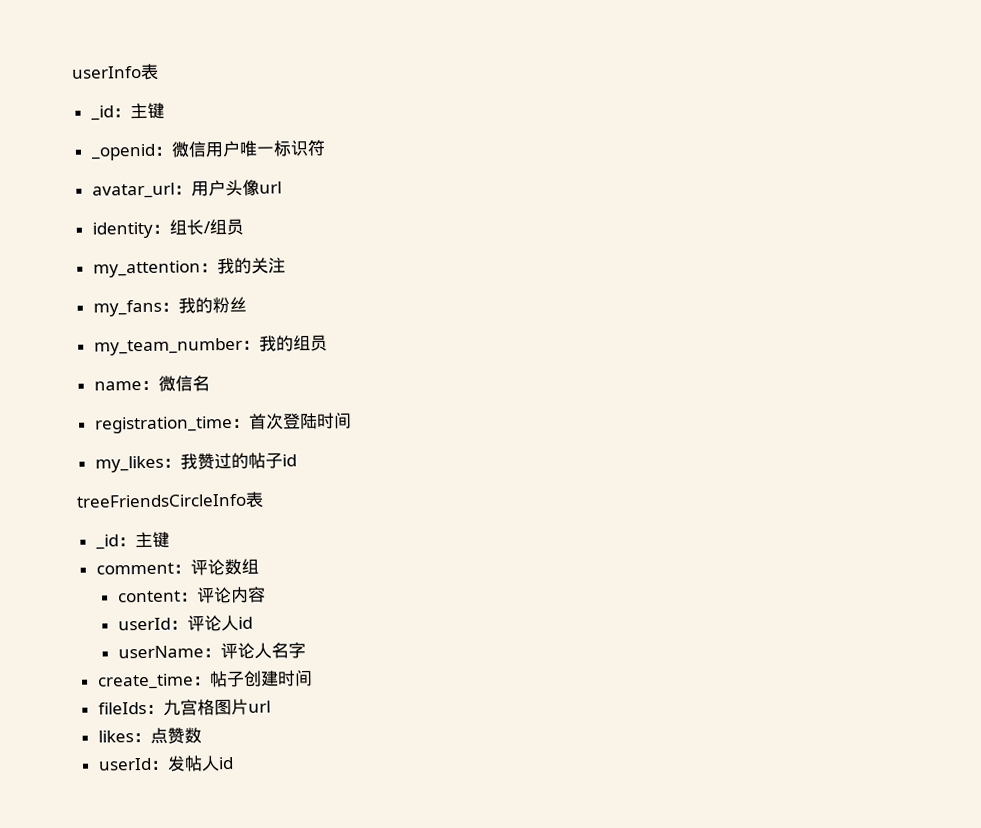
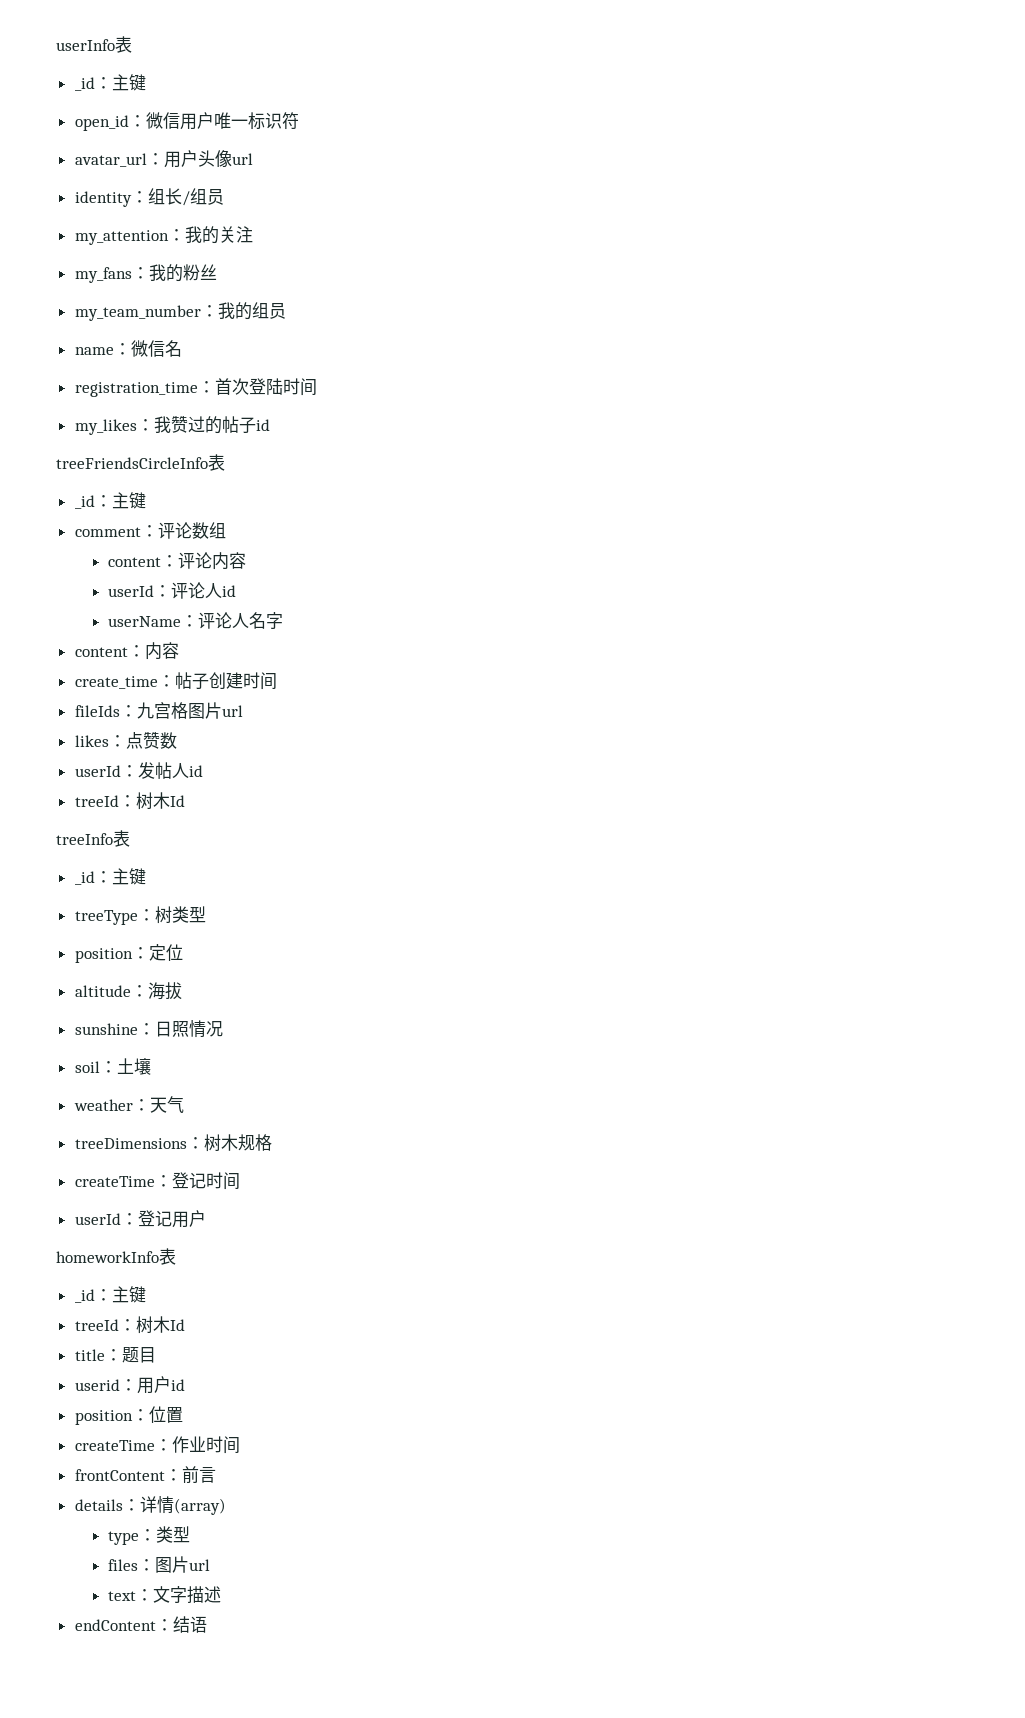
- _openid：微信用户唯一标识符
+ open_id：微信用户唯一标识符
+ content：内容
  userId：发帖人id
+ treeId：树木Id
+ treeInfo表
+ _id：主键
+ treeType：树类型
+ position：定位
+ altitude：海拔
+ sunshine：日照情况
+ soil：土壤
+ weather：天气
+ treeDimensions：树木规格
+ createTime：登记时间
+ userId：登记用户
+ homeworkInfo表
+ _id：主键
+ treeId：树木Id
+ title：题目
+ userid：用户id
+ position：位置
+ createTime：作业时间
+ frontContent：前言
+ details：详情(array)
+ type：类型
+ files：图片url
+ text：文字描述
+ endContent：结语

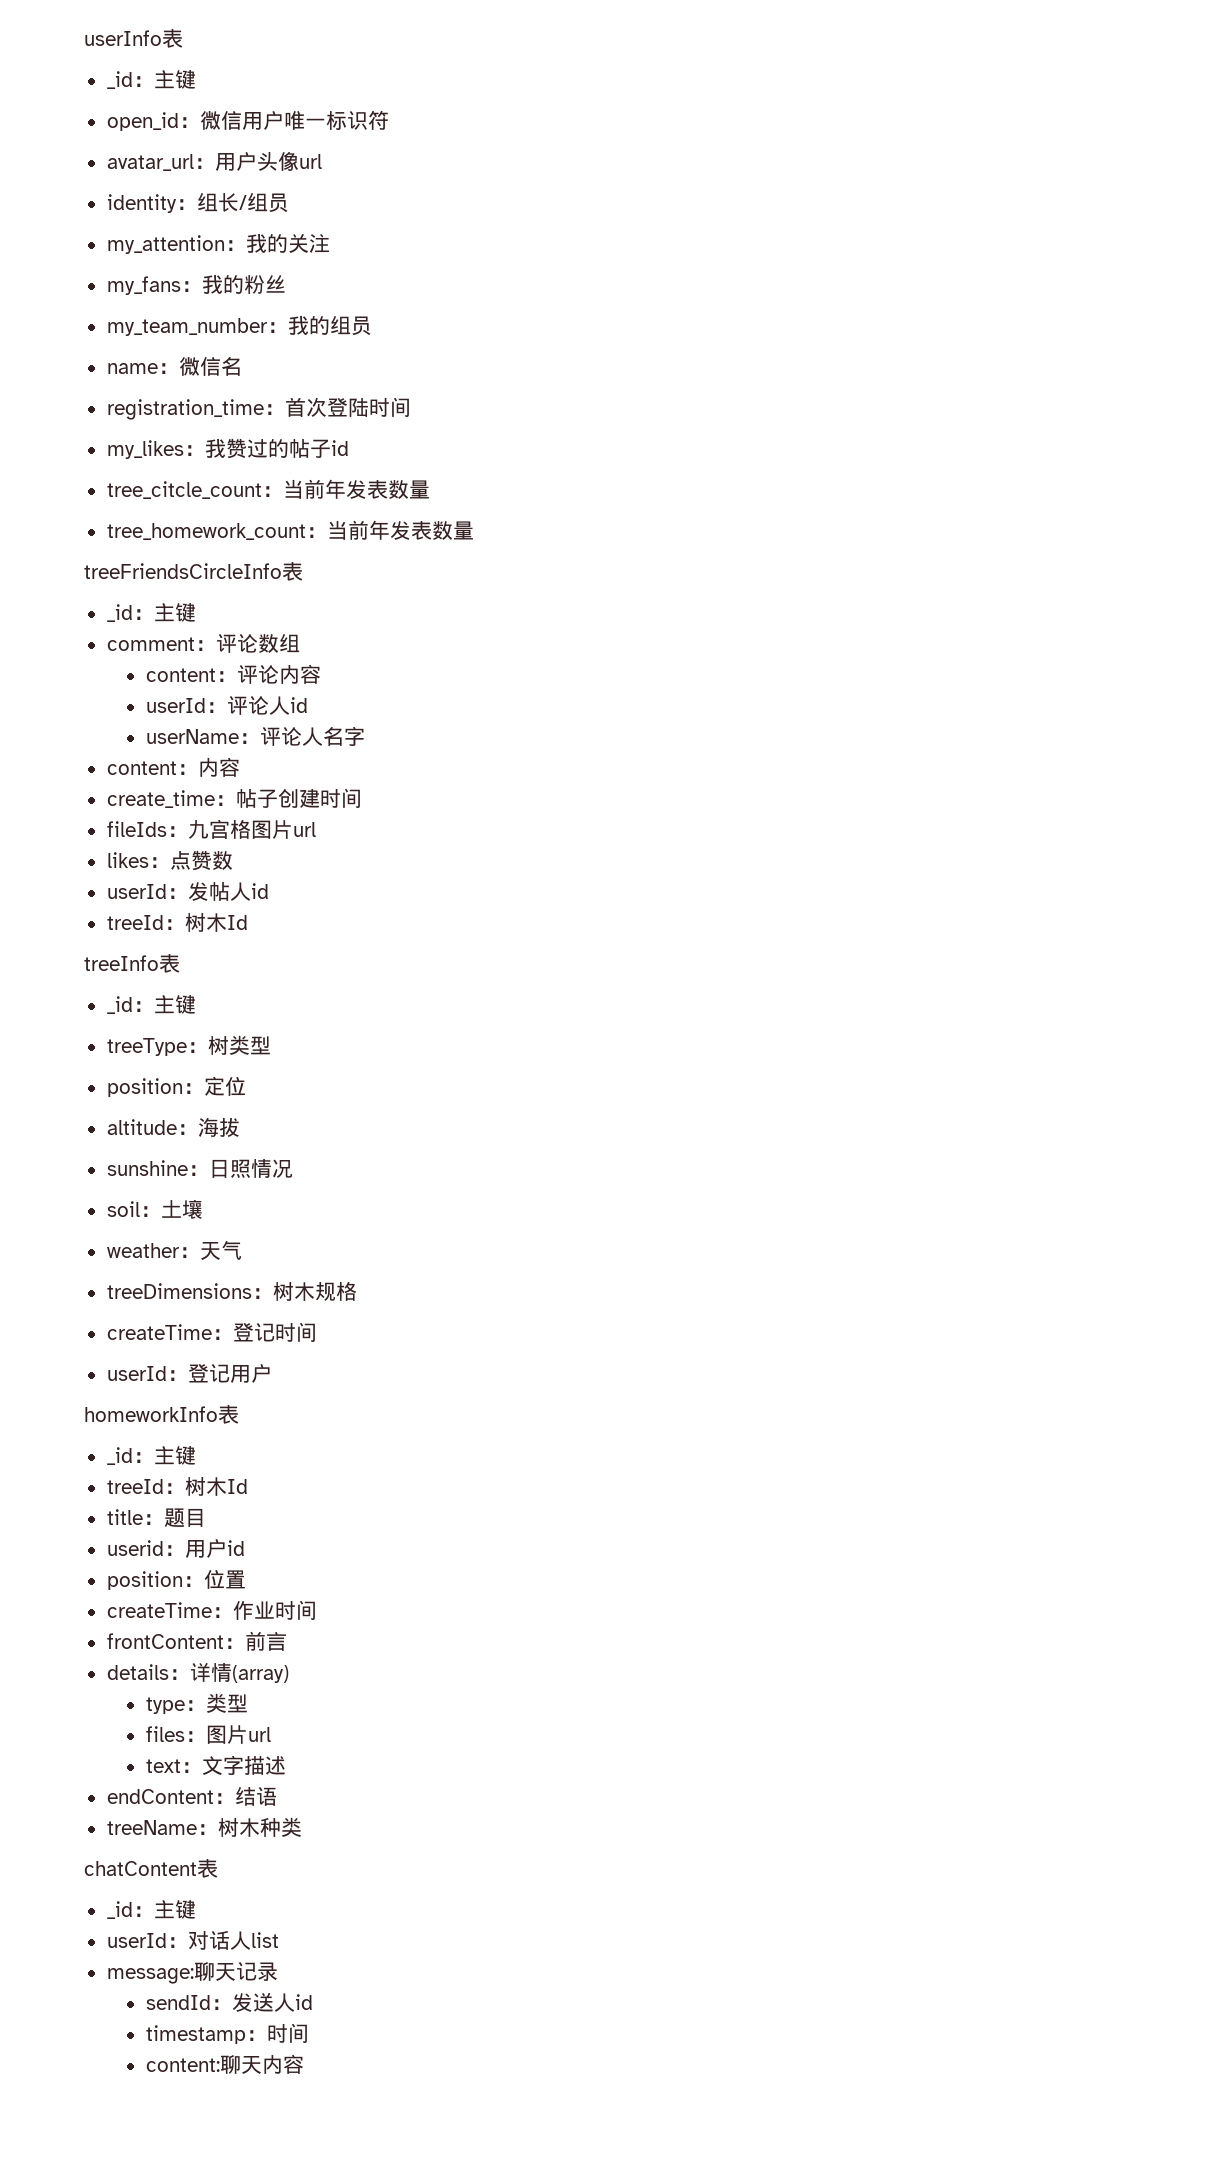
+ tree_citcle_count：当前年发表数量
+ tree_homework_count：当前年发表数量
+ treeName：树木种类
+ chatContent表
+ _id：主键
+ userId：对话人list
+ message:聊天记录
+ sendId：发送人id
+ timestamp：时间
+ content:聊天内容

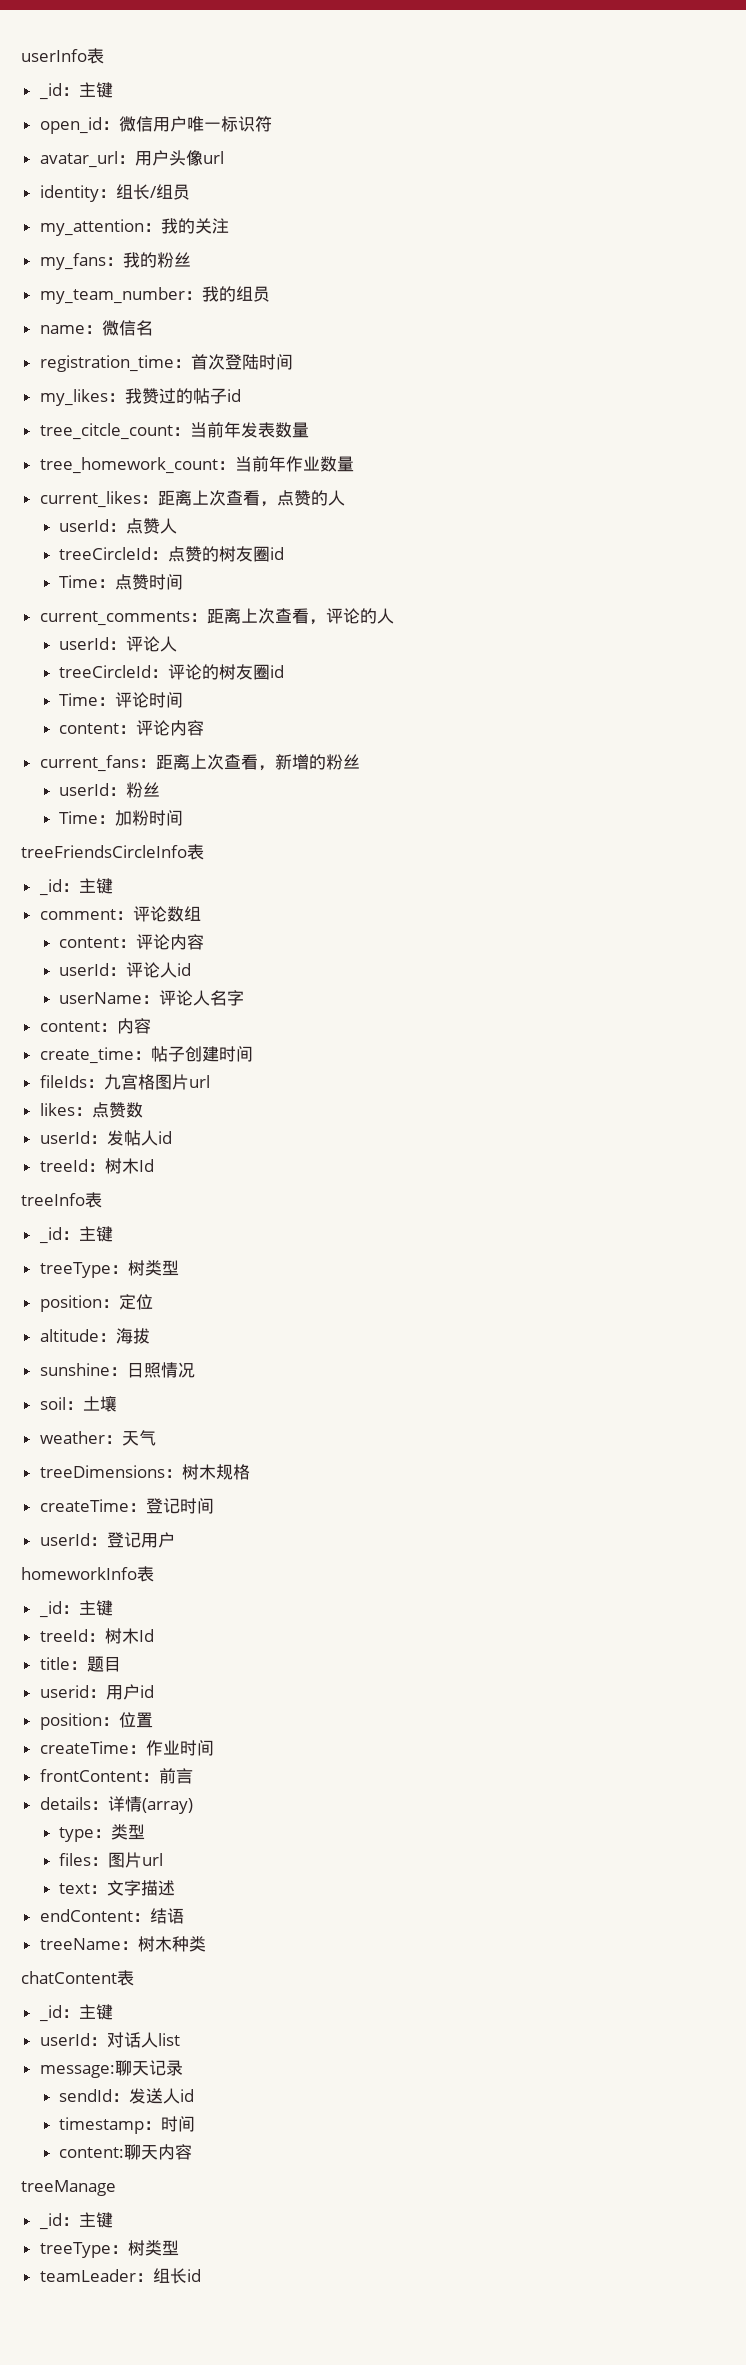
- tree_homework_count：当前年发表数量
+ tree_homework_count：当前年作业数量
+ current_likes：距离上次查看，点赞的人
+ userId：点赞人
+ treeCircleId：点赞的树友圈id
+ Time：点赞时间
+ current_comments：距离上次查看，评论的人
+ userId：评论人
+ treeCircleId：评论的树友圈id
+ Time：评论时间
+ content：评论内容
+ current_fans：距离上次查看，新增的粉丝
+ userId：粉丝
+ Time：加粉时间
+ treeManage
+ _id：主键
+ treeType：树类型
+ teamLeader：组长id

